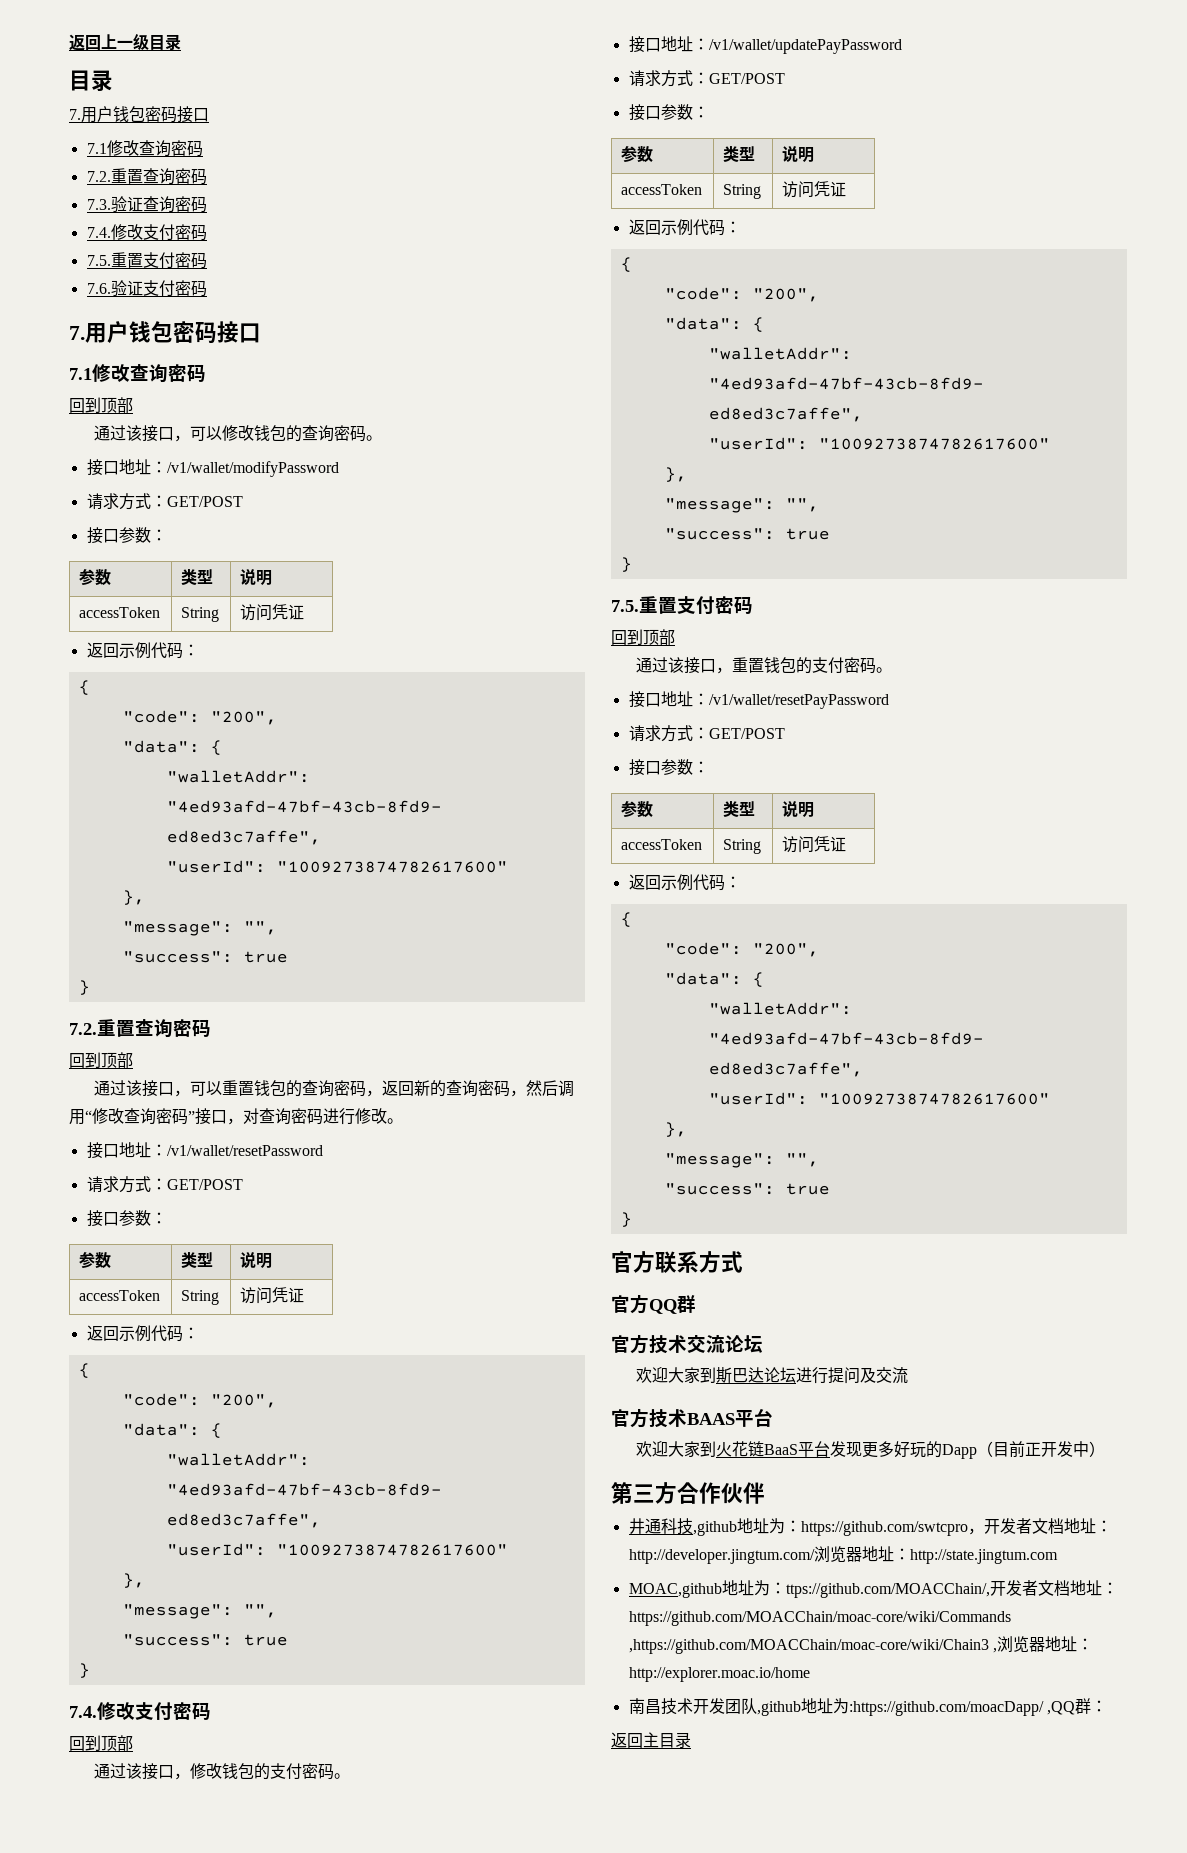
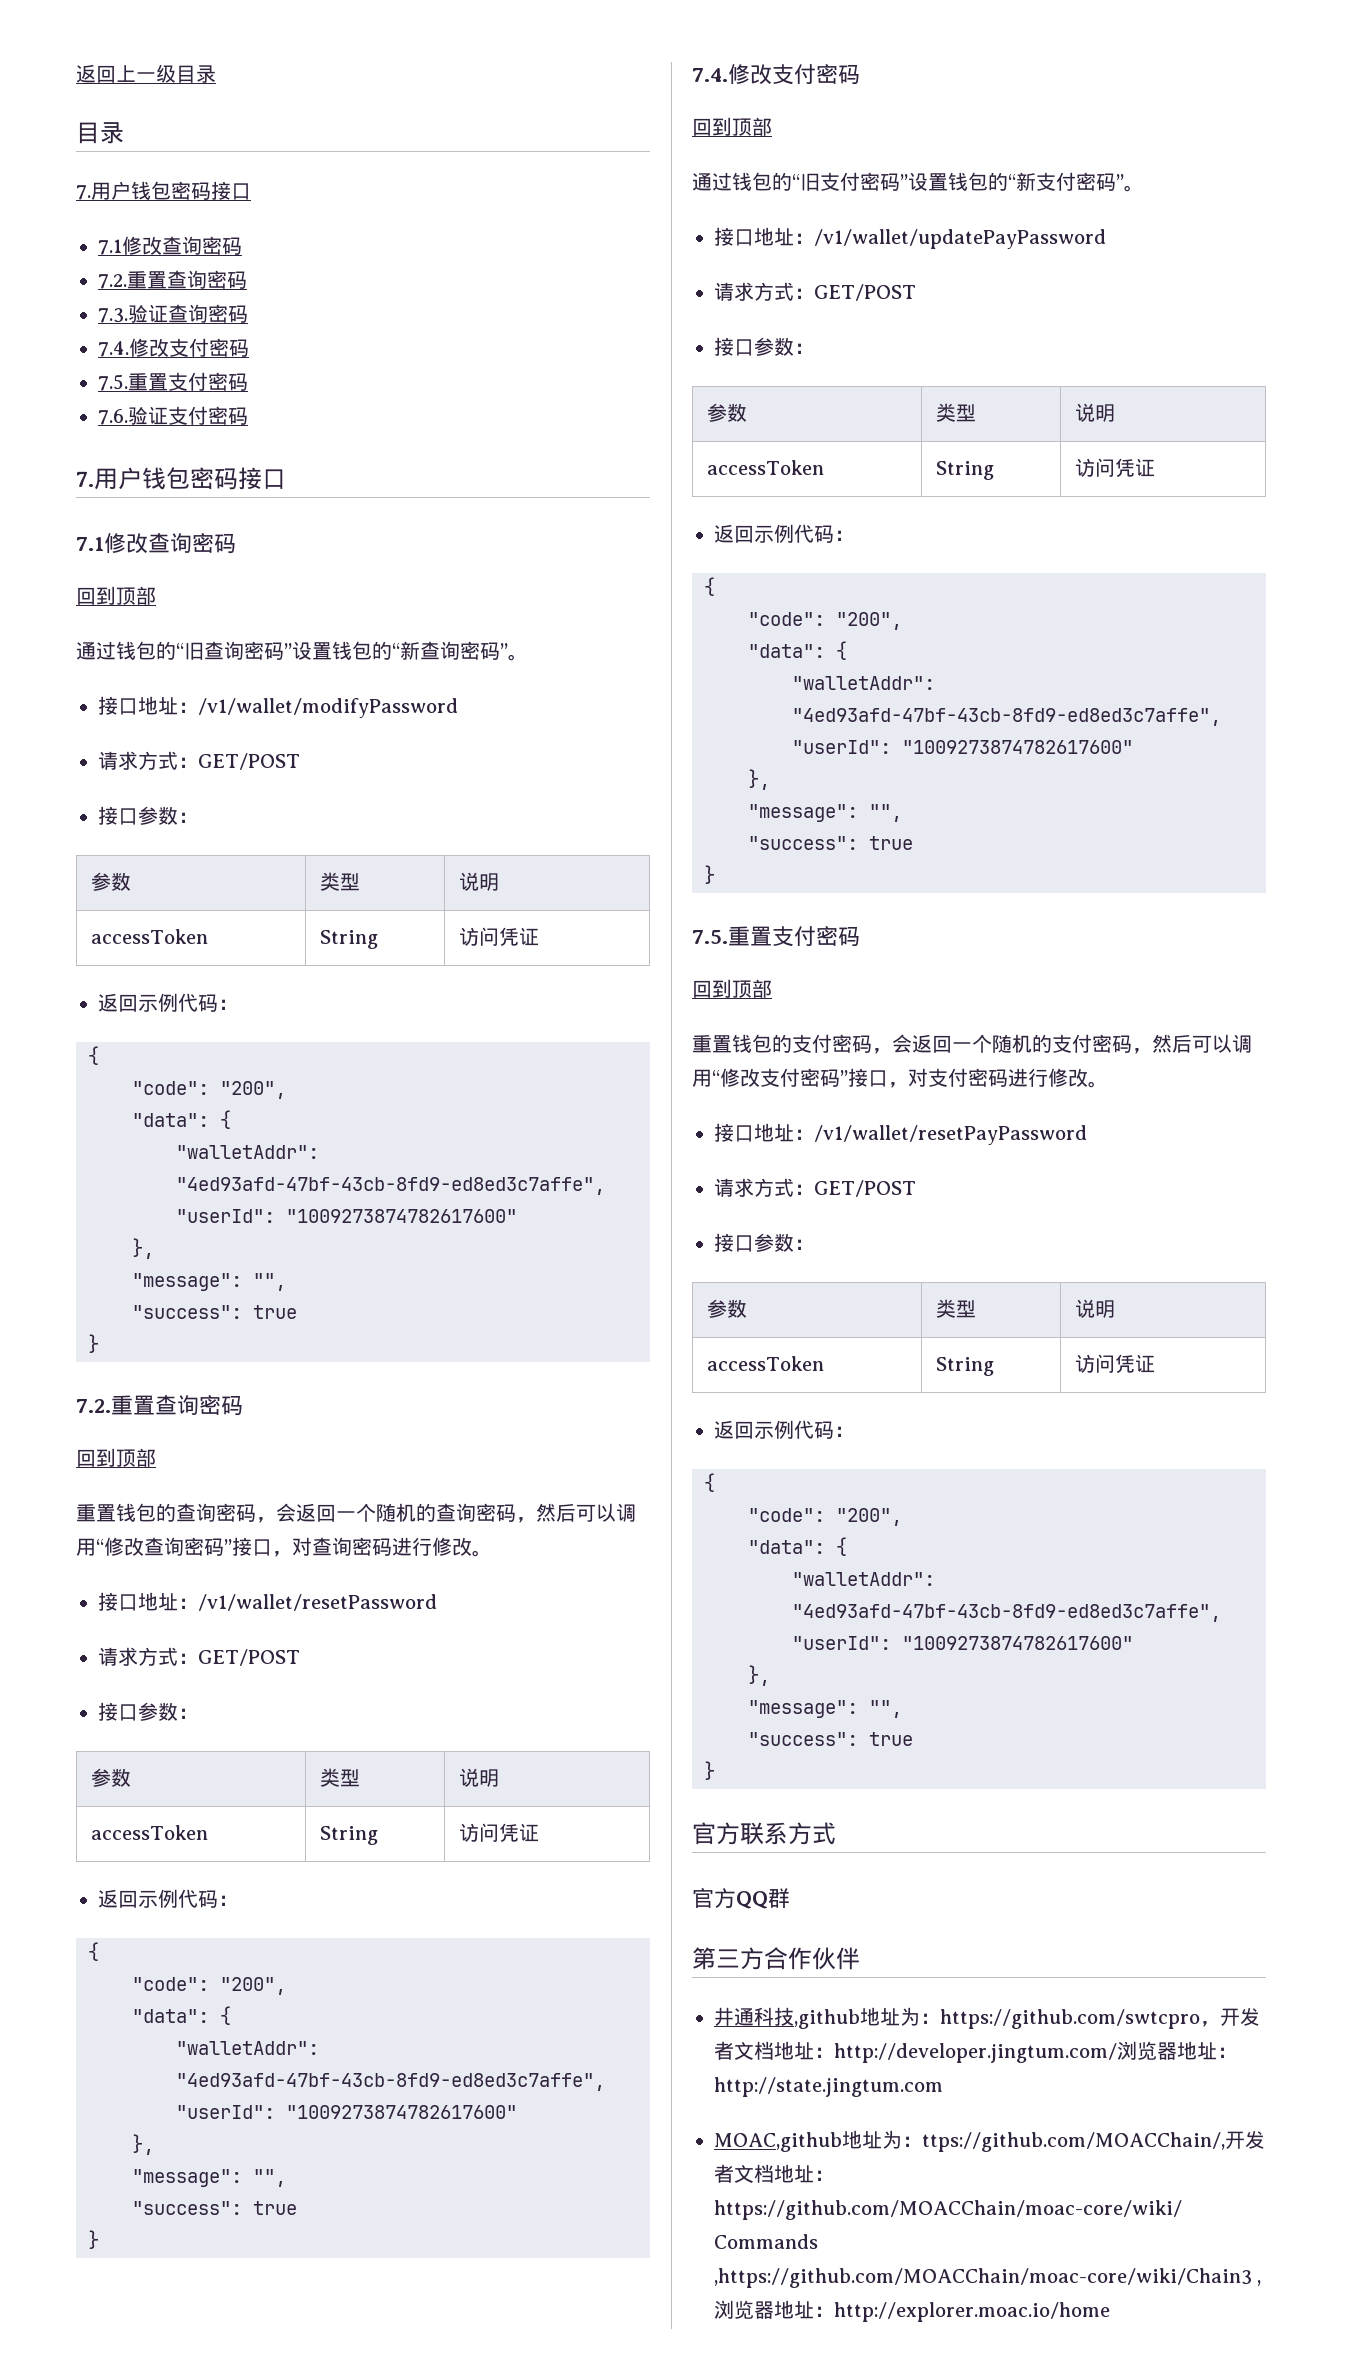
- 通过该接口，可以修改钱包的查询密码。
+ 通过钱包的“旧查询密码”设置钱包的“新查询密码”。
- 通过该接口，可以重置钱包的查询密码，返回新的查询密码，然后调用“修改查询密码”接口，对查询密码进行修改。
+ 重置钱包的查询密码，会返回一个随机的查询密码，然后可以调用“修改查询密码”接口，对查询密码进行修改。
- 通过该接口，修改钱包的支付密码。
+ 通过钱包的“旧支付密码”设置钱包的“新支付密码”。
- 通过该接口，重置钱包的支付密码。
+ 重置钱包的支付密码，会返回一个随机的支付密码，然后可以调用“修改支付密码”接口，对支付密码进行修改。
- 官方技术交流论坛
- 欢迎大家到斯巴达论坛进行提问及交流
- 官方技术BAAS平台
- 欢迎大家到火花链BaaS平台发现更多好玩的Dapp（目前正开发中）
- 南昌技术开发团队,github地址为:https://github.com/moacDapp/ ,QQ群：
- 返回主目录

